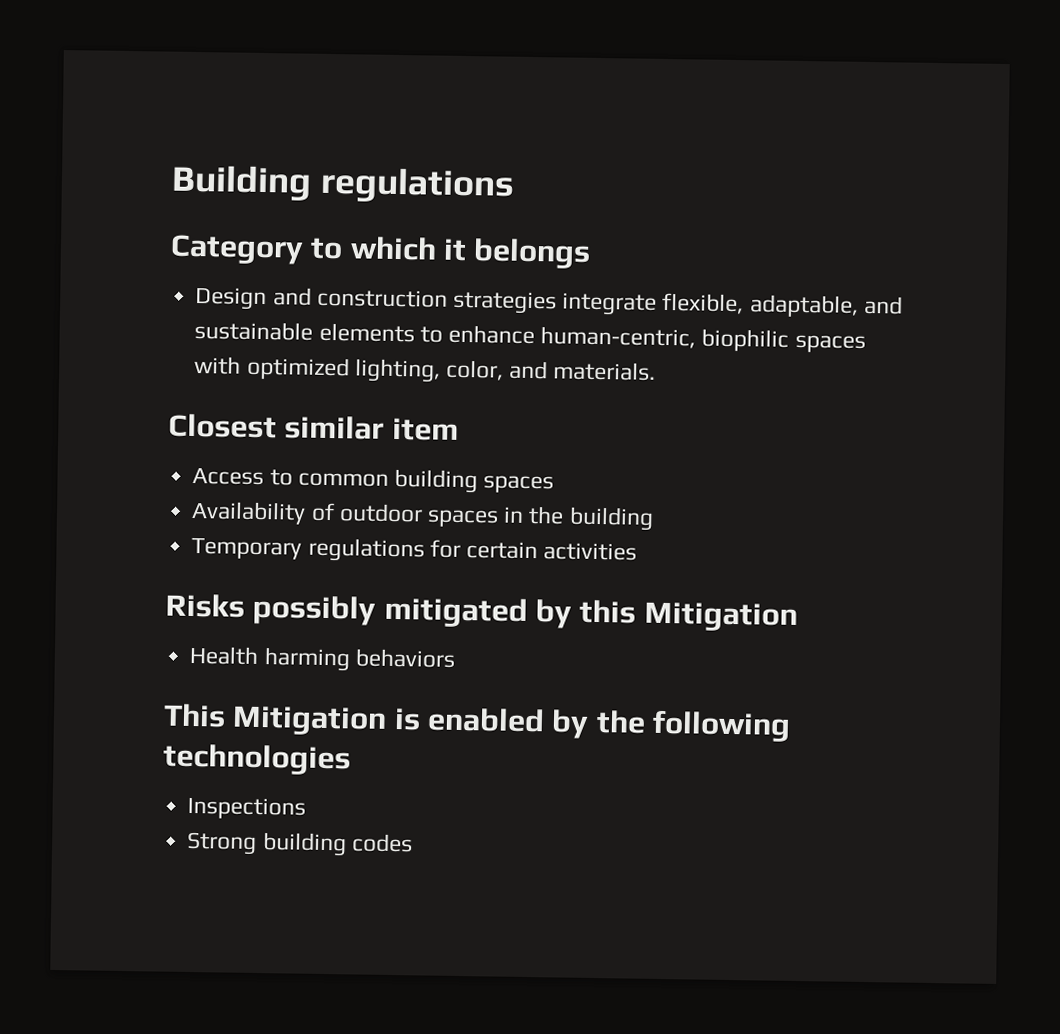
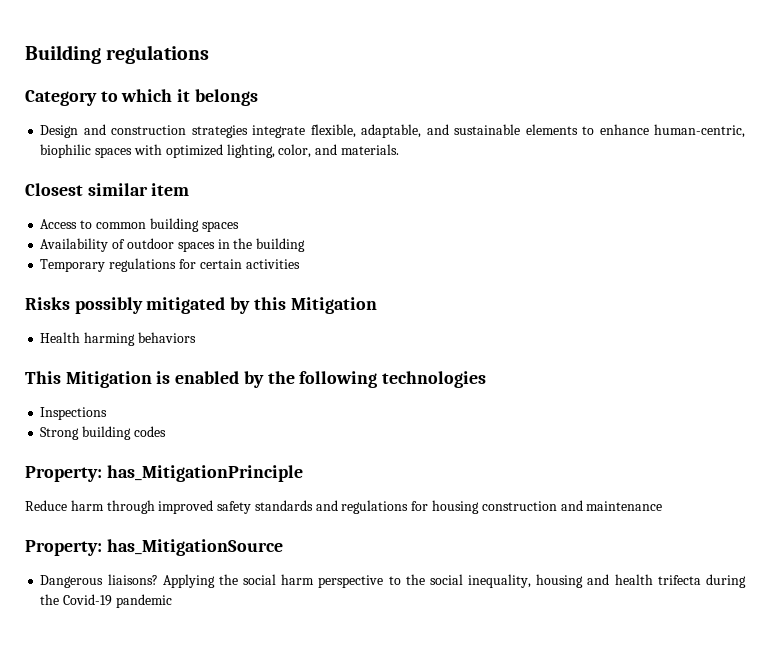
+ Property: has_MitigationPrinciple
+ Reduce harm through improved safety standards and regulations for housing construction and maintenance
+ Property: has_MitigationSource
+ Dangerous liaisons? Applying the social harm perspective to the social inequality, housing and health trifecta during the Covid-19 pandemic

